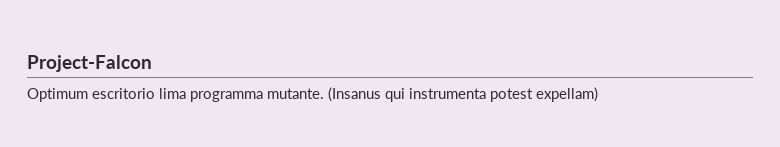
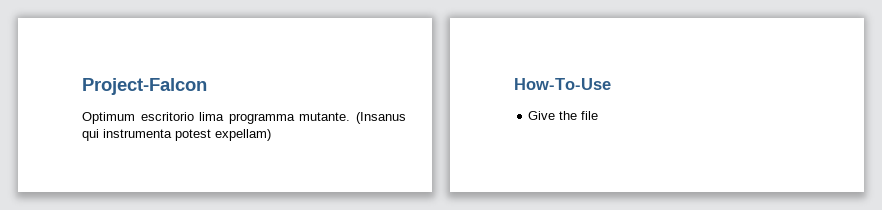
+ How-To-Use
+ Give the file

